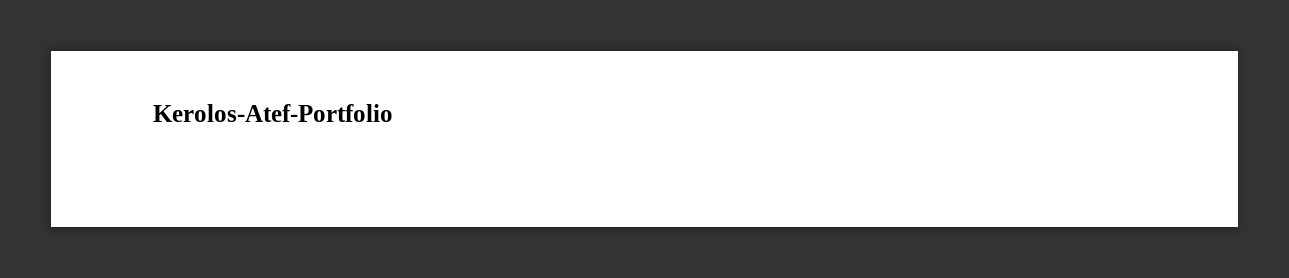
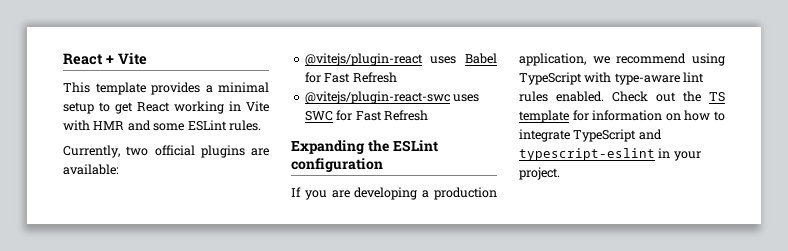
- Kerolos-Atef-Portfolio
+ React + Vite
+ This template provides a minimal setup to get React working in Vite with HMR and some ESLint rules.
+ Currently, two official plugins are available:
+ @vitejs/plugin-react uses Babel for Fast Refresh
+ @vitejs/plugin-react-swc uses SWC for Fast Refresh
+ Expanding the ESLint configuration
+ If you are developing a production application, we recommend using TypeScript with type-aware lint rules enabled. Check out the TS template for information on how to integrate TypeScript and typescript-eslint in your project.

